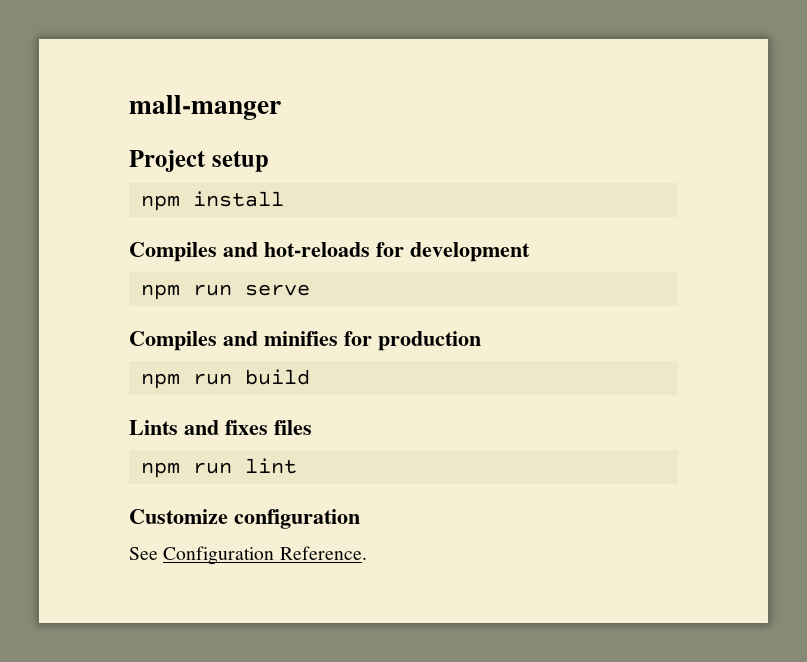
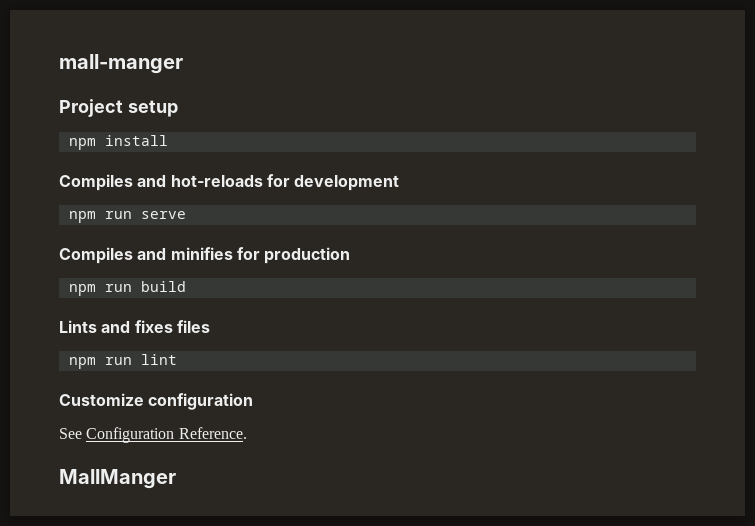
+ MallManger

